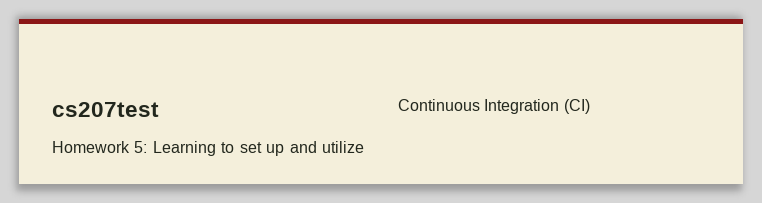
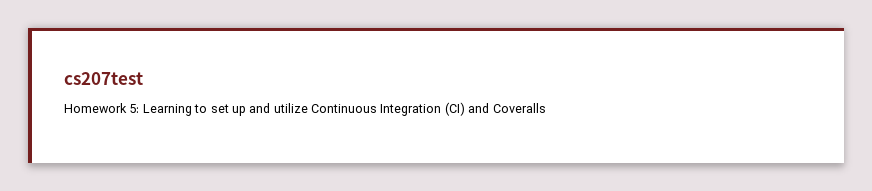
- Homework 5: Learning to set up and utilize Continuous Integration (CI)
+ Homework 5: Learning to set up and utilize Continuous Integration (CI) and Coveralls

